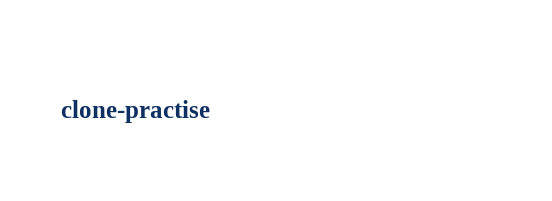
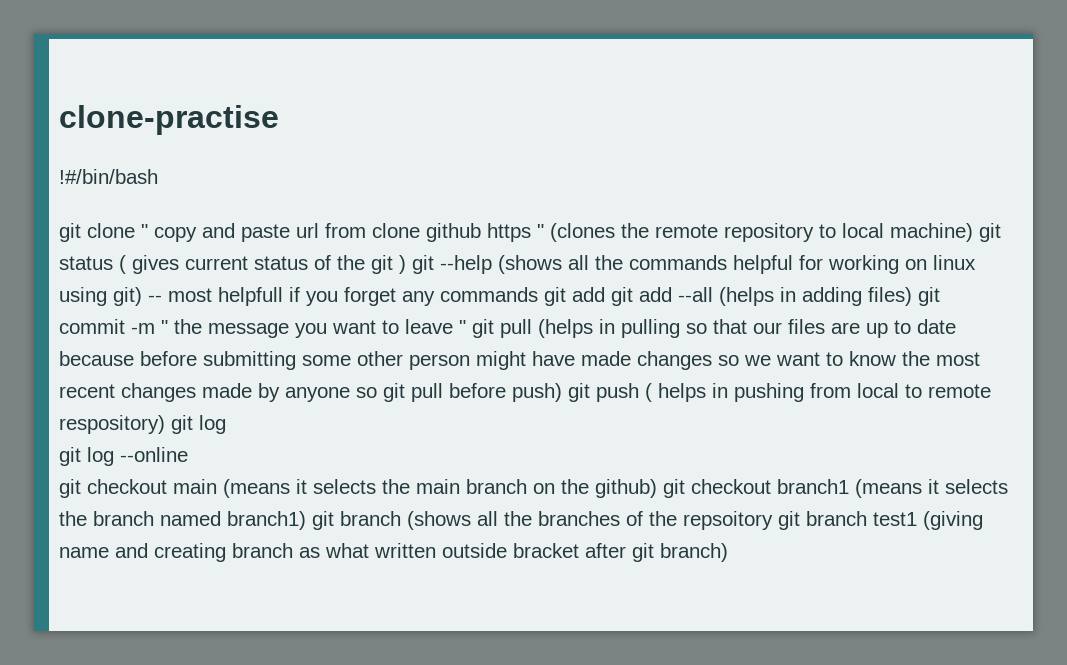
+ !#/bin/bash
+ git clone " copy and paste url from clone github https " (clones the remote repository to local machine) git status ( gives current status of the git ) git --help (shows all the commands helpful for working on linux using git) -- most helpfull if you forget any commands git add git add --all (helps in adding files) git commit -m " the message you want to leave " git pull (helps in pulling so that our files are up to date because before submitting some other person might have made changes so we want to know the most recent changes made by anyone so git pull before push) git push ( helps in pushing from local to remote respository) git log
+ git log --online
+ git checkout main (means it selects the main branch on the github) git checkout branch1 (means it selects the branch named branch1) git branch (shows all the branches of the repsoitory git branch test1 (giving name and creating branch as what written outside bracket after git branch)

